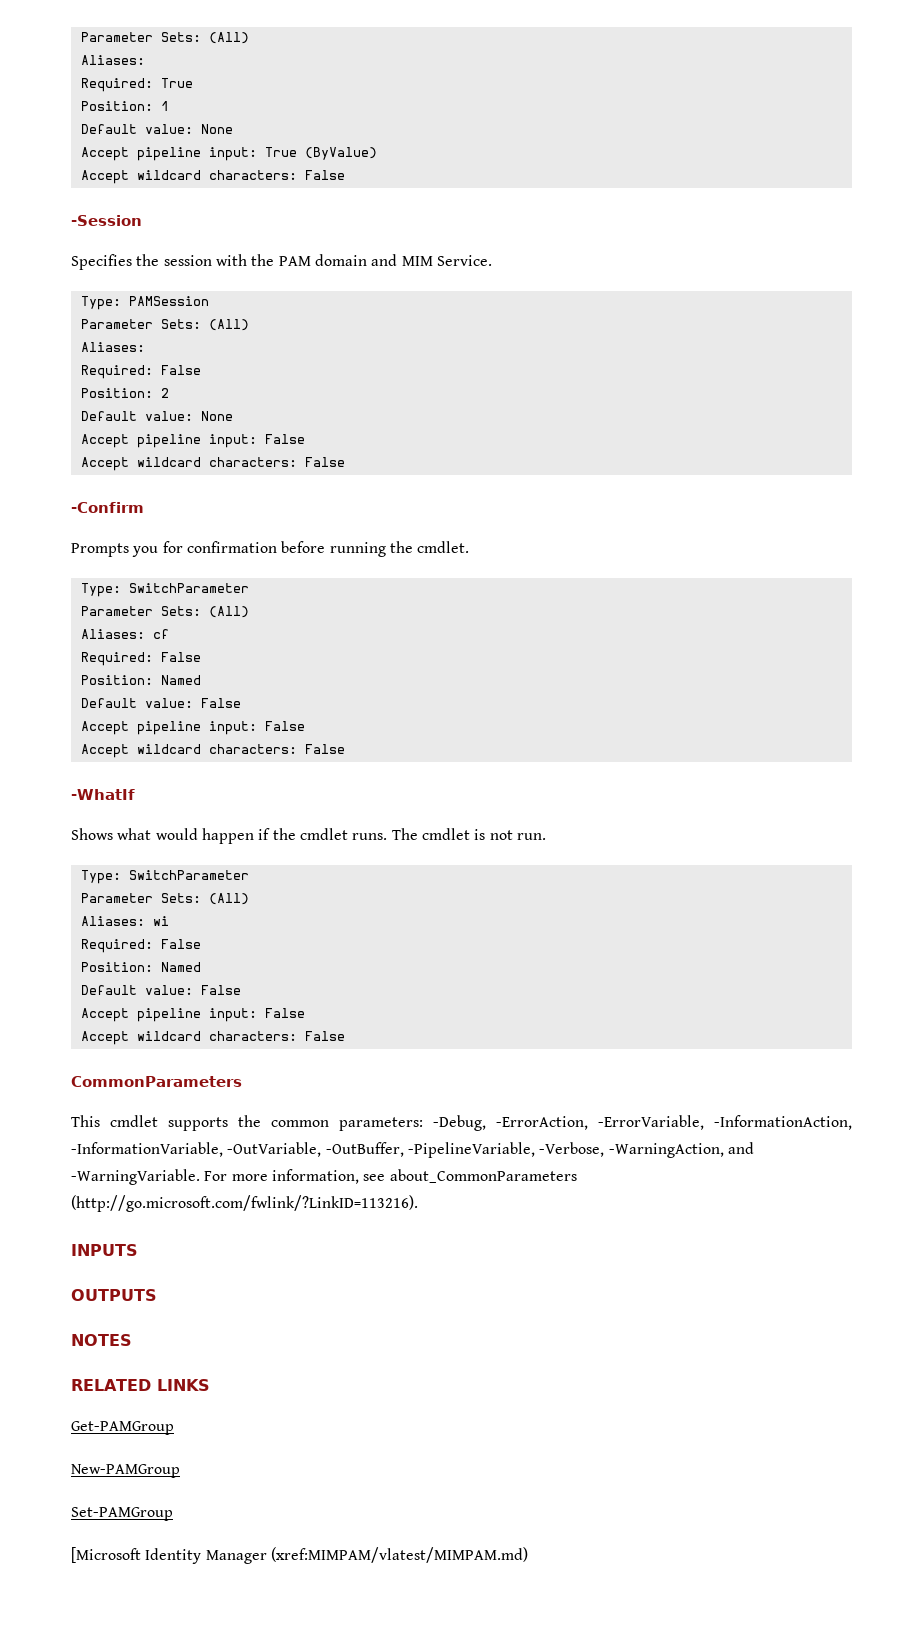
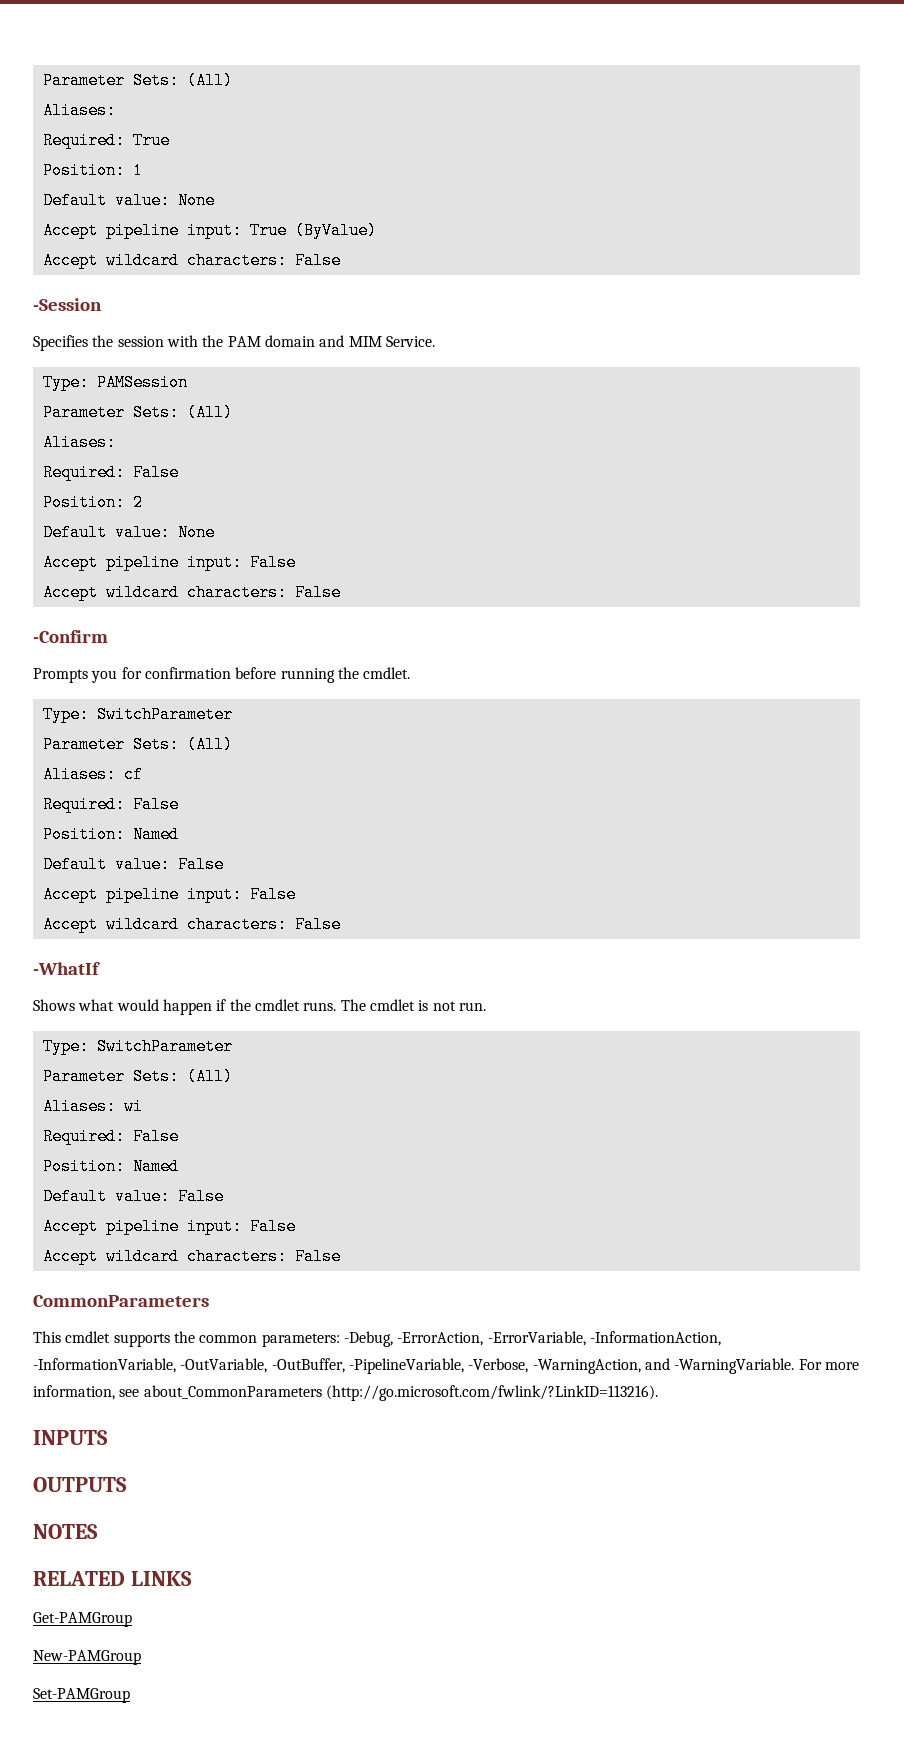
- [Microsoft Identity Manager (xref:MIMPAM/vlatest/MIMPAM.md)

